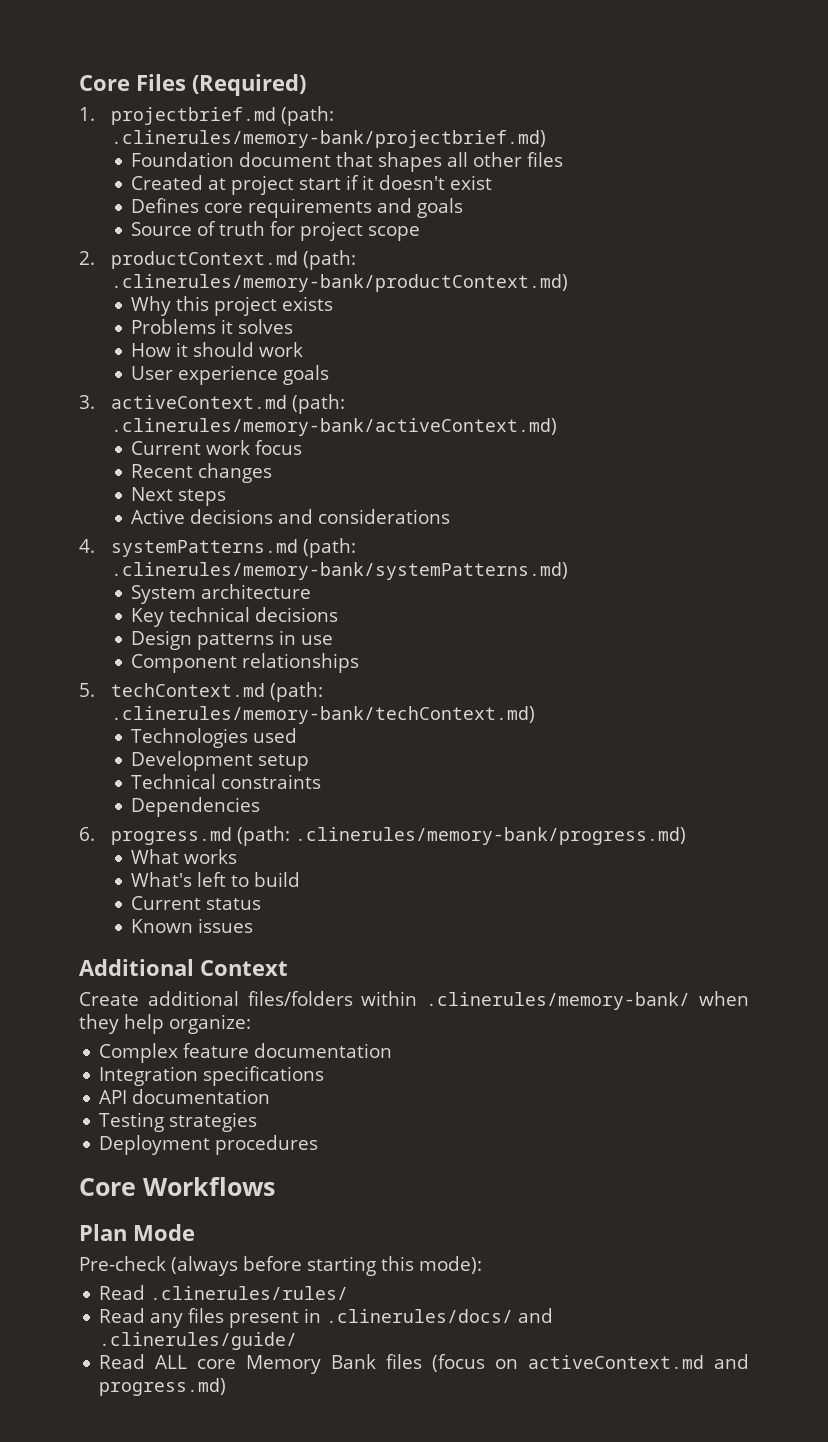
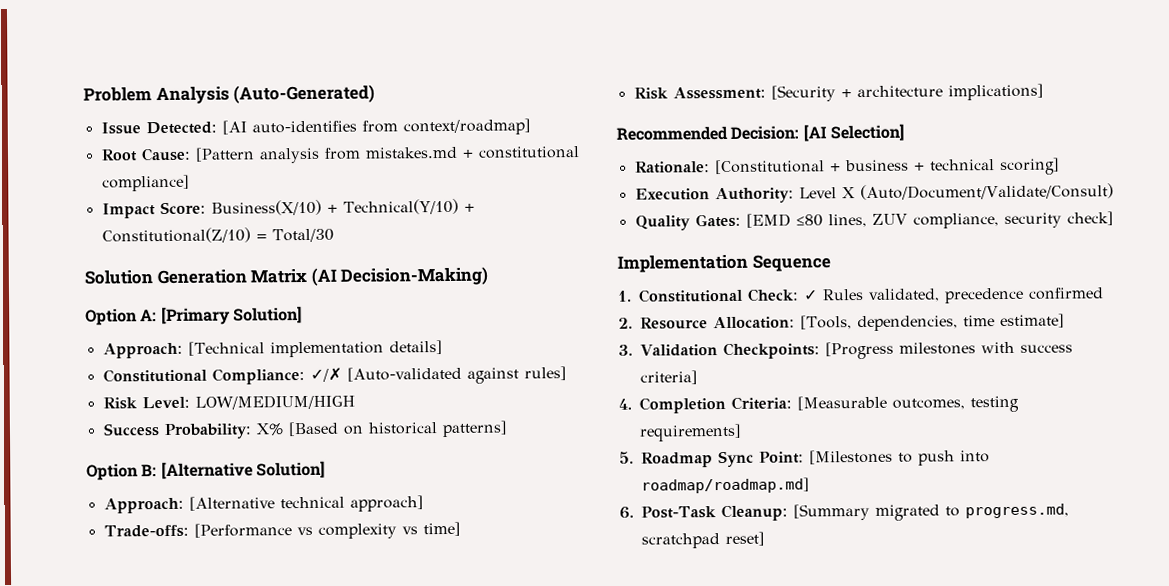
- Core Files (Required)
- 1. projectbrief.md (path: .clinerules/memory-bank/projectbrief.md)
- Foundation document that shapes all other files
- Created at project start if it doesn't exist
- Defines core requirements and goals
- Source of truth for project scope
- 2. productContext.md (path: .clinerules/memory-bank/productContext.md)
- Why this project exists
- Problems it solves
- How it should work
- User experience goals
- 3. activeContext.md (path: .clinerules/memory-bank/activeContext.md)
- Current work focus
- Recent changes
- Next steps
- Active decisions and considerations
- 4. systemPatterns.md (path: .clinerules/memory-bank/systemPatterns.md)
- System architecture
- Key technical decisions
- Design patterns in use
- Component relationships
- 5. techContext.md (path: .clinerules/memory-bank/techContext.md)
- Technologies used
- Development setup
- Technical constraints
- Dependencies
- 6. progress.md (path: .clinerules/memory-bank/progress.md)
- What works
- What's left to build
- Current status
- Known issues
- Additional Context
- Create additional files/folders within .clinerules/memory-bank/ when they help organize:
- Complex feature documentation
- Integration specifications
- API documentation
- Testing strategies
- Deployment procedures
- Core Workflows
- Plan Mode
- Pre-check (always before starting this mode):
- Read .clinerules/rules/
- Read any files present in .clinerules/docs/ and .clinerules/guide/
- Read ALL core Memory Bank files (focus on activeContext.md and progress.md)
+ Problem Analysis (Auto-Generated)
+ Issue Detected: [AI auto-identifies from context/roadmap]
+ Root Cause: [Pattern analysis from mistakes.md + constitutional compliance]
+ Impact Score: Business(X/10) + Technical(Y/10) + Constitutional(Z/10) = Total/30
+ Solution Generation Matrix (AI Decision-Making)
+ Option A: [Primary Solution]
+ Approach: [Technical implementation details]
+ Constitutional Compliance: ✓/✗ [Auto-validated against rules]
+ Risk Level: LOW/MEDIUM/HIGH
+ Success Probability: X% [Based on historical patterns]
+ Option B: [Alternative Solution]
+ Approach: [Alternative technical approach]
+ Trade-offs: [Performance vs complexity vs time]
+ Risk Assessment: [Security + architecture implications]
+ Recommended Decision: [AI Selection]
+ Rationale: [Constitutional + business + technical scoring]
+ Execution Authority: Level X (Auto/Document/Validate/Consult)
+ Quality Gates: [EMD ≤80 lines, ZUV compliance, security check]
+ Implementation Sequence
+ 1. Constitutional Check: ✓ Rules validated, precedence confirmed
+ 2. Resource Allocation: [Tools, dependencies, time estimate]
+ 3. Validation Checkpoints: [Progress milestones with success criteria]
+ 4. Completion Criteria: [Measurable outcomes, testing requirements]
+ 5. Roadmap Sync Point: [Milestones to push into roadmap/roadmap.md]
+ 6. Post-Task Cleanup: [Summary migrated to progress.md, scratchpad reset]

